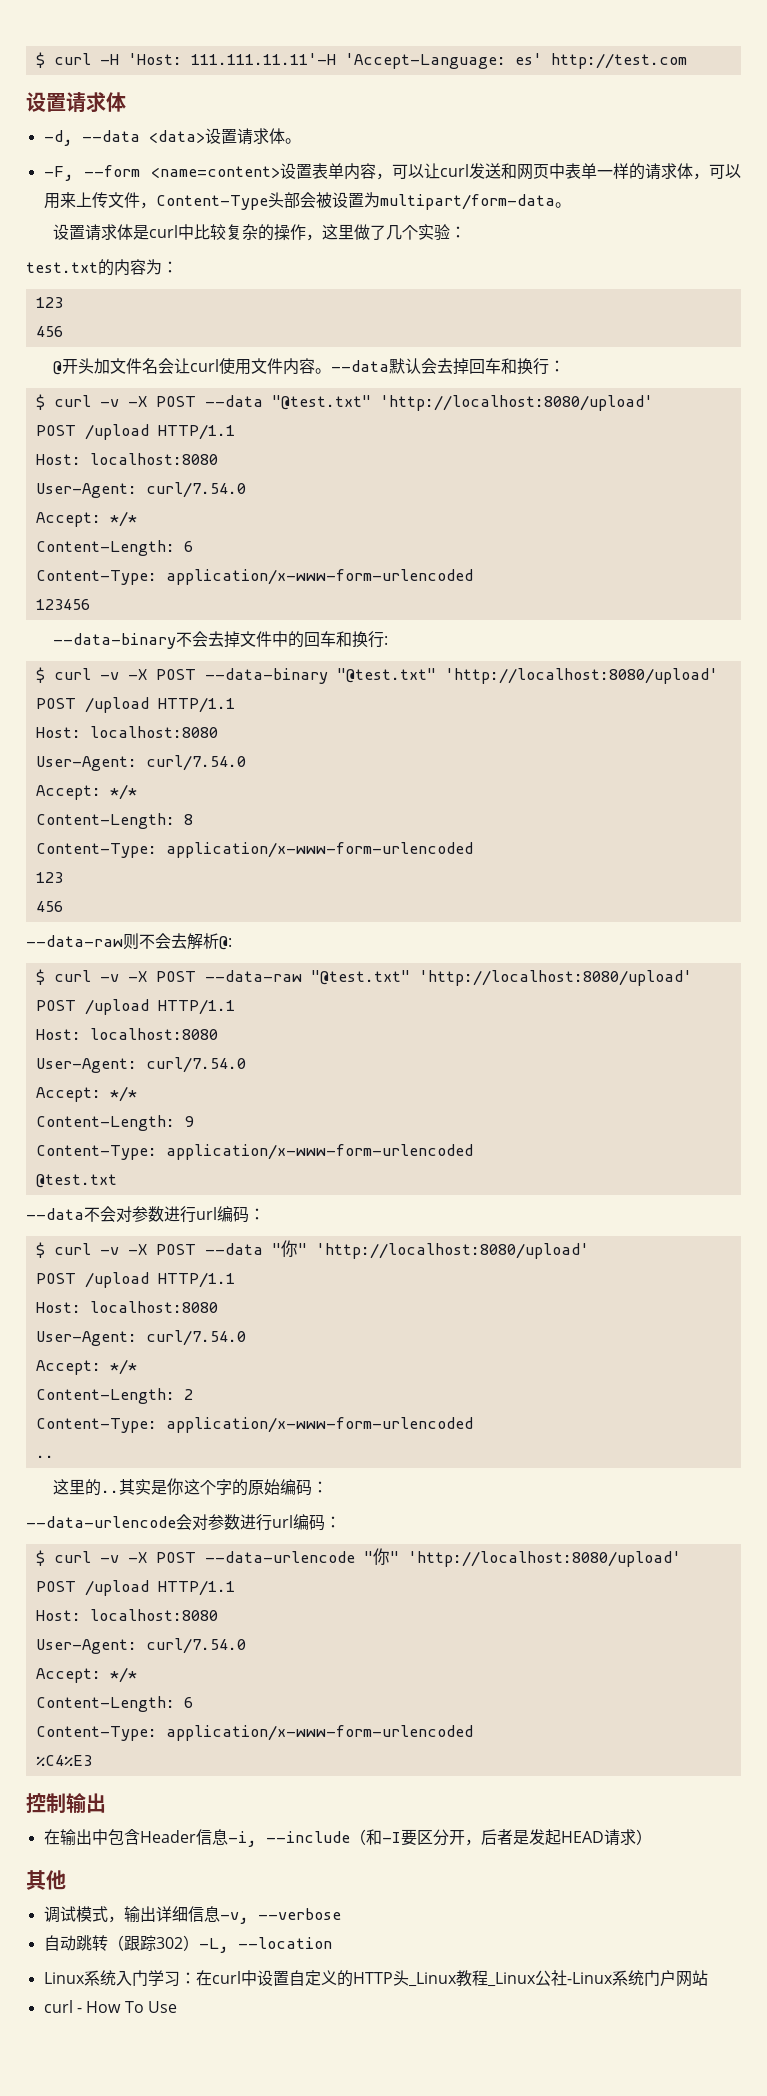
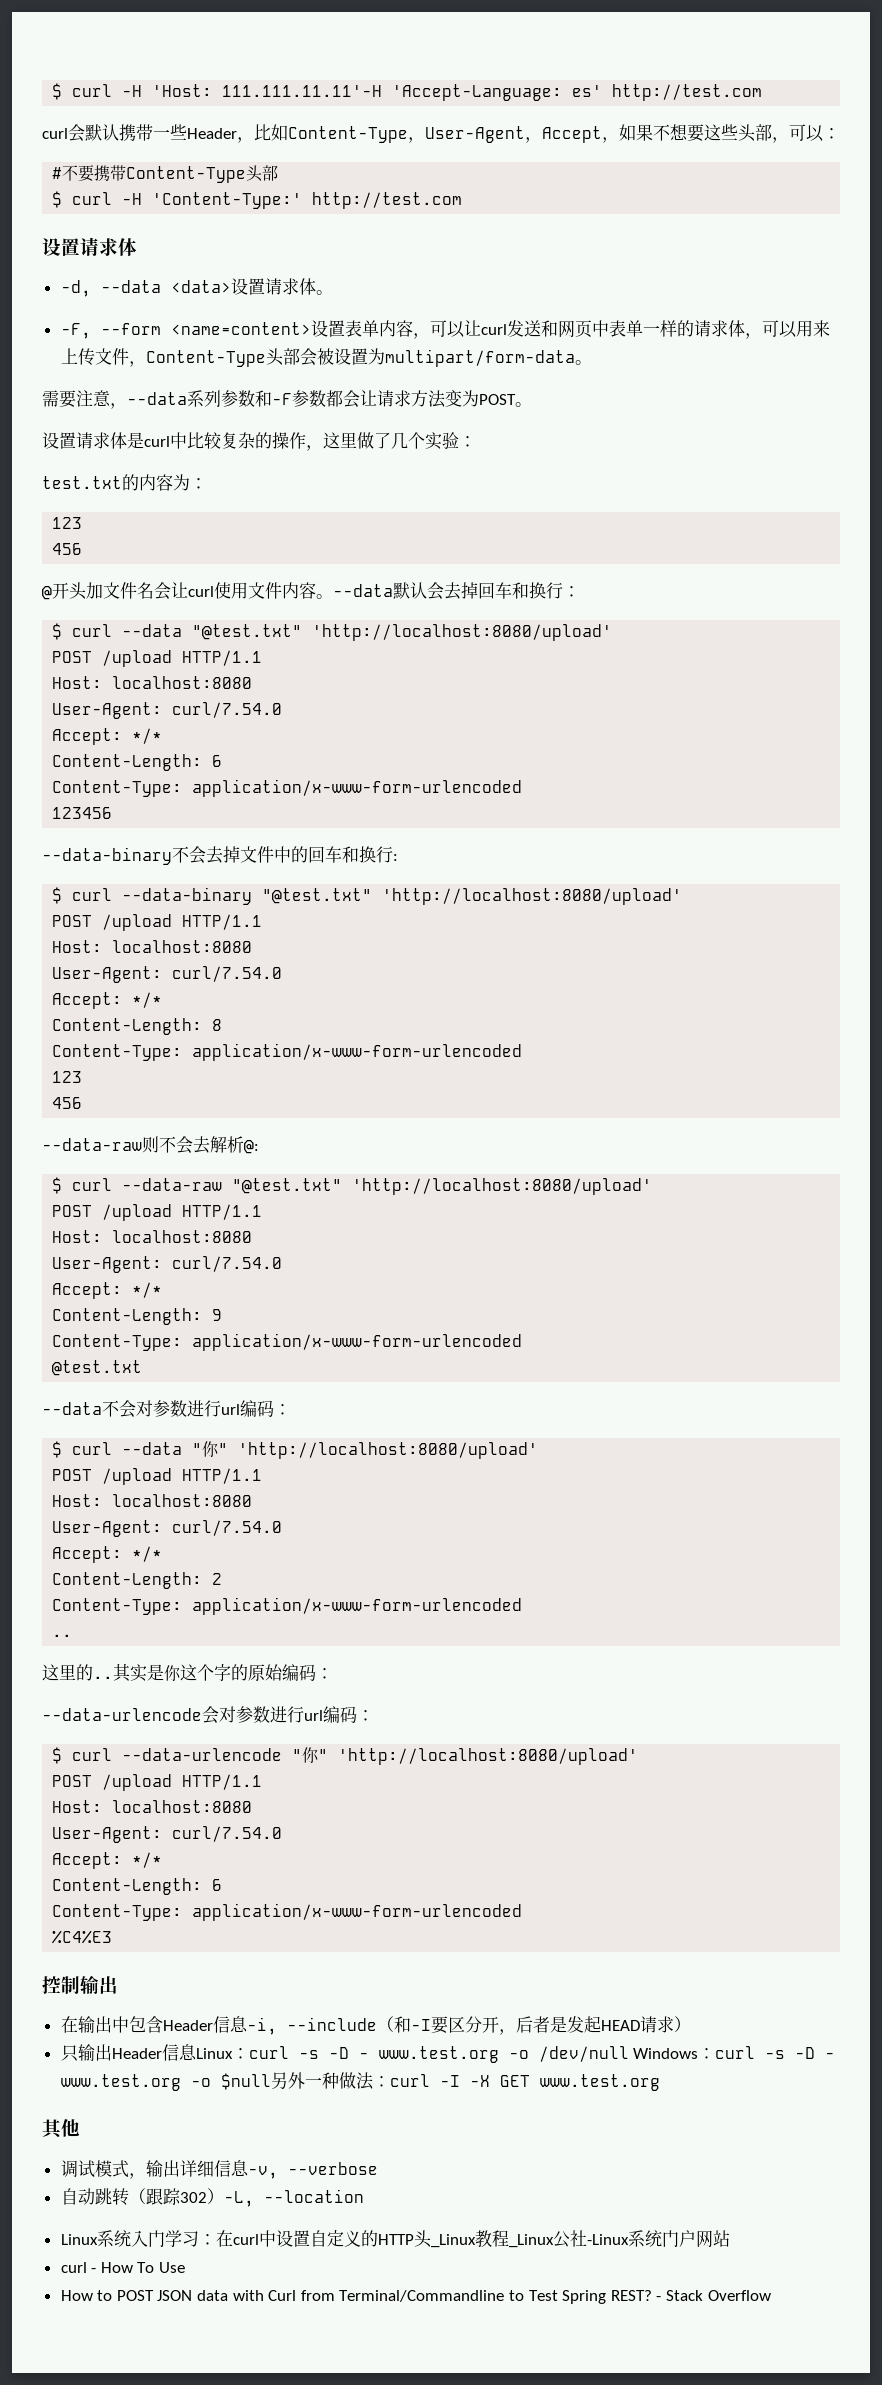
+ curl会默认携带一些Header，比如Content-Type，User-Agent，Accept，如果不想要这些头部，可以：
+ #不要携带Content-Type头部
+ $ curl -H 'Content-Type:' http://test.com
+ 需要注意，--data系列参数和-F参数都会让请求方法变为POST。
- $ curl -v -X POST --data "@test.txt" 'http://localhost:8080/upload'
+ $ curl --data "@test.txt" 'http://localhost:8080/upload'
- $ curl -v -X POST --data-binary "@test.txt" 'http://localhost:8080/upload'
+ $ curl --data-binary "@test.txt" 'http://localhost:8080/upload'
- $ curl -v -X POST --data-raw "@test.txt" 'http://localhost:8080/upload'
+ $ curl --data-raw "@test.txt" 'http://localhost:8080/upload'
- $ curl -v -X POST --data "你" 'http://localhost:8080/upload'
+ $ curl --data "你" 'http://localhost:8080/upload'
- $ curl -v -X POST --data-urlencode "你" 'http://localhost:8080/upload'
+ $ curl --data-urlencode "你" 'http://localhost:8080/upload'
+ 只输出Header信息Linux：curl -s -D - www.test.org -o /dev/null Windows：curl -s -D - www.test.org -o $null另外一种做法：curl -I -X GET www.test.org
+ How to POST JSON data with Curl from Terminal/Commandline to Test Spring REST? - Stack Overflow

